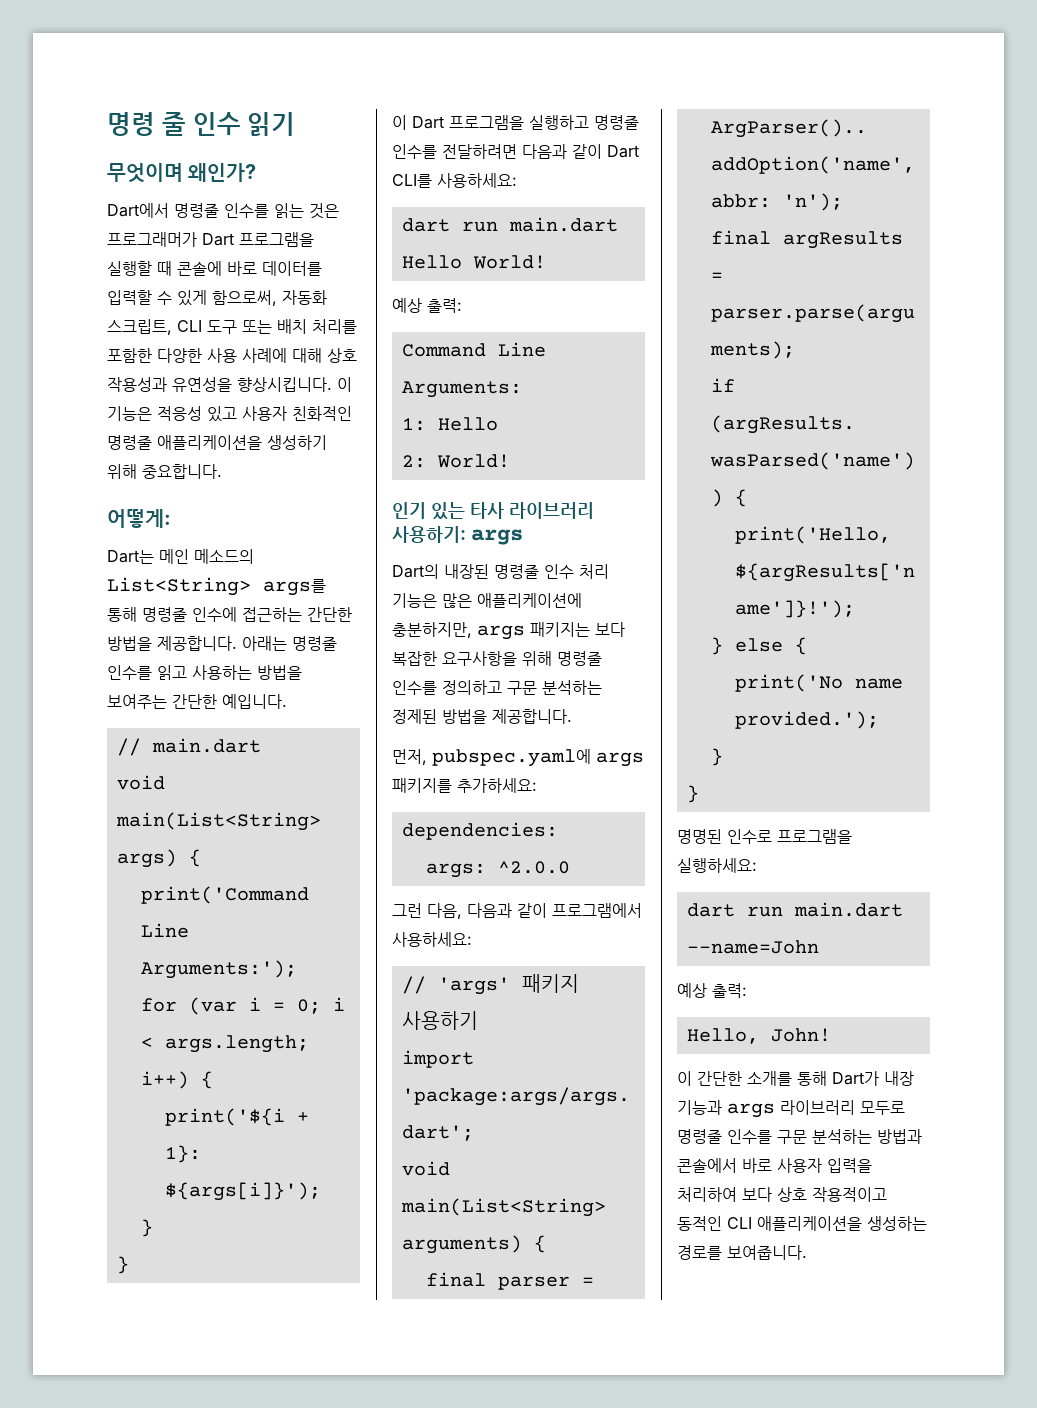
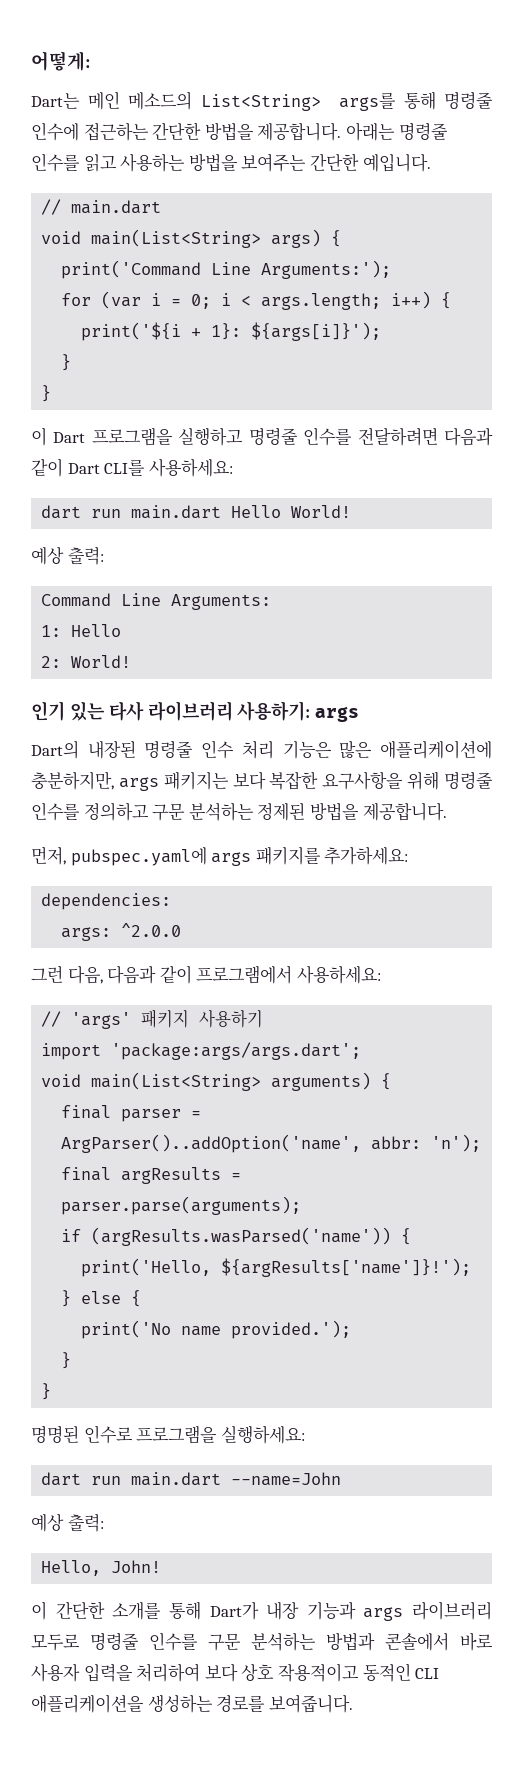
- 명령 줄 인수 읽기
- 무엇이며 왜인가?
- Dart에서 명령줄 인수를 읽는 것은 프로그래머가 Dart 프로그램을 실행할 때 콘솔에 바로 데이터를 입력할 수 있게 함으로써, 자동화 스크립트, CLI 도구 또는 배치 처리를 포함한 다양한 사용 사례에 대해 상호 작용성과 유연성을 향상시킵니다. 이 기능은 적응성 있고 사용자 친화적인 명령줄 애플리케이션을 생성하기 위해 중요합니다.

